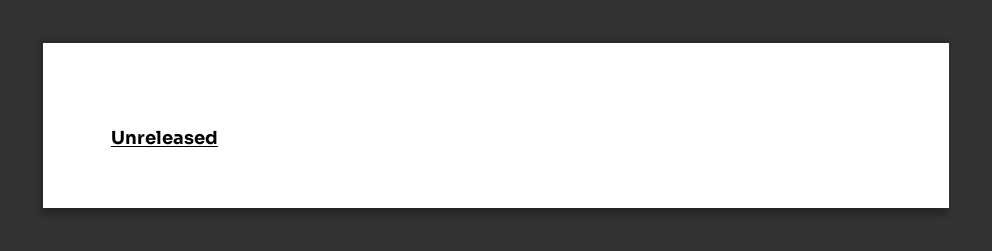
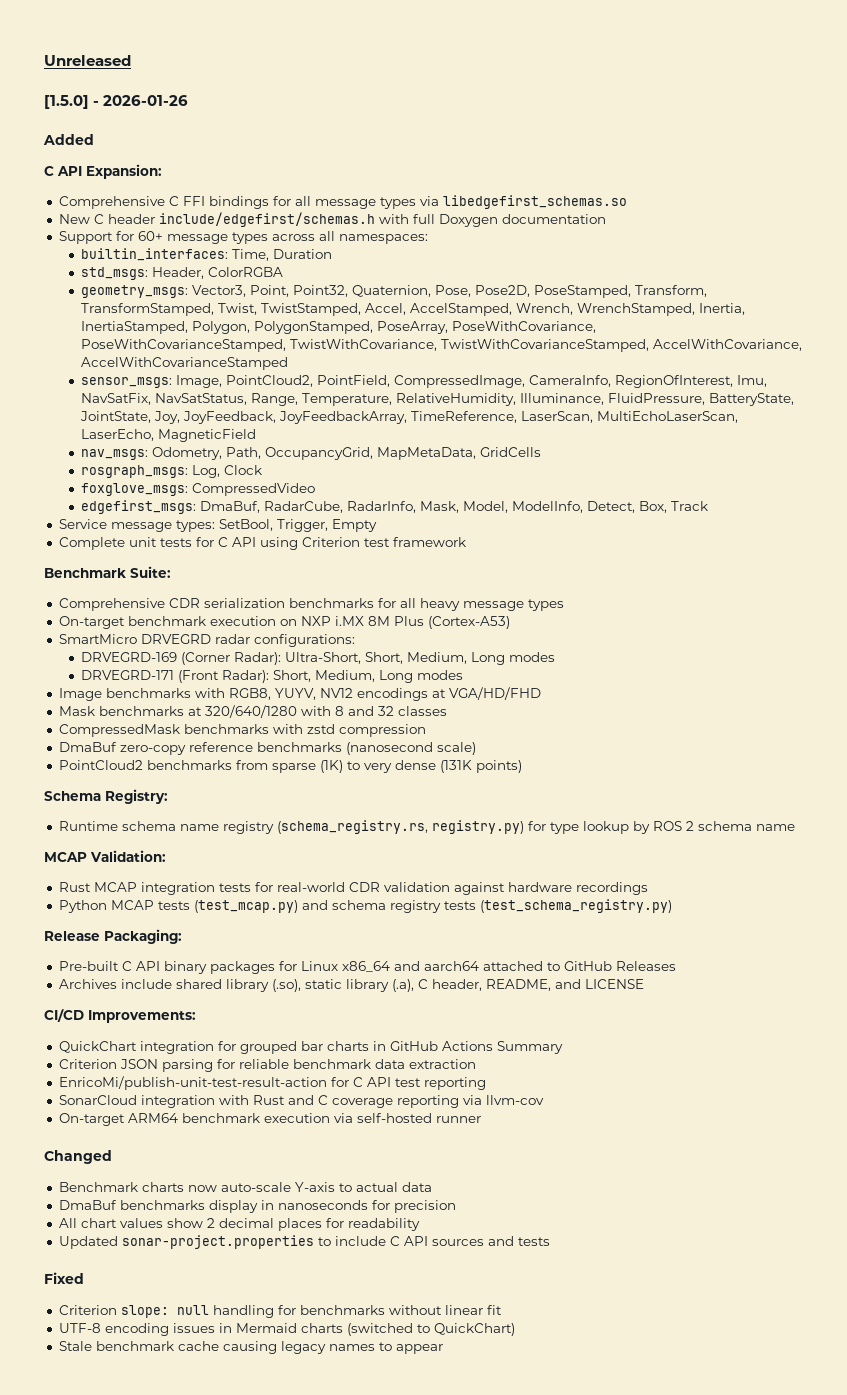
+ [1.5.0] - 2026-01-26
+ Added
+ C API Expansion:
+ Comprehensive C FFI bindings for all message types via libedgefirst_schemas.so
+ New C header include/edgefirst/schemas.h with full Doxygen documentation
+ Support for 60+ message types across all namespaces:
+ builtin_interfaces: Time, Duration
+ std_msgs: Header, ColorRGBA
+ geometry_msgs: Vector3, Point, Point32, Quaternion, Pose, Pose2D, PoseStamped, Transform, TransformStamped, Twist, TwistStamped, Accel, AccelStamped, Wrench, WrenchStamped, Inertia, InertiaStamped, Polygon, PolygonStamped, PoseArray, PoseWithCovariance, PoseWithCovarianceStamped, TwistWithCovariance, TwistWithCovarianceStamped, AccelWithCovariance, AccelWithCovarianceStamped
+ sensor_msgs: Image, PointCloud2, PointField, CompressedImage, CameraInfo, RegionOfInterest, Imu, NavSatFix, NavSatStatus, Range, Temperature, RelativeHumidity, Illuminance, FluidPressure, BatteryState, JointState, Joy, JoyFeedback, JoyFeedbackArray, TimeReference, LaserScan, MultiEchoLaserScan, LaserEcho, MagneticField
+ nav_msgs: Odometry, Path, OccupancyGrid, MapMetaData, GridCells
+ rosgraph_msgs: Log, Clock
+ foxglove_msgs: CompressedVideo
+ edgefirst_msgs: DmaBuf, RadarCube, RadarInfo, Mask, Model, ModelInfo, Detect, Box, Track
+ Service message types: SetBool, Trigger, Empty
+ Complete unit tests for C API using Criterion test framework
+ Benchmark Suite:
+ Comprehensive CDR serialization benchmarks for all heavy message types
+ On-target benchmark execution on NXP i.MX 8M Plus (Cortex-A53)
+ SmartMicro DRVEGRD radar configurations:
+ DRVEGRD-169 (Corner Radar): Ultra-Short, Short, Medium, Long modes
+ DRVEGRD-171 (Front Radar): Short, Medium, Long modes
+ Image benchmarks with RGB8, YUYV, NV12 encodings at VGA/HD/FHD
+ Mask benchmarks at 320/640/1280 with 8 and 32 classes
+ CompressedMask benchmarks with zstd compression
+ DmaBuf zero-copy reference benchmarks (nanosecond scale)
+ PointCloud2 benchmarks from sparse (1K) to very dense (131K points)
+ Schema Registry:
+ Runtime schema name registry (schema_registry.rs, registry.py) for type lookup by ROS 2 schema name
+ MCAP Validation:
+ Rust MCAP integration tests for real-world CDR validation against hardware recordings
+ Python MCAP tests (test_mcap.py) and schema registry tests (test_schema_registry.py)
+ Release Packaging:
+ Pre-built C API binary packages for Linux x86_64 and aarch64 attached to GitHub Releases
+ Archives include shared library (.so), static library (.a), C header, README, and LICENSE
+ CI/CD Improvements:
+ QuickChart integration for grouped bar charts in GitHub Actions Summary
+ Criterion JSON parsing for reliable benchmark data extraction
+ EnricoMi/publish-unit-test-result-action for C API test reporting
+ SonarCloud integration with Rust and C coverage reporting via llvm-cov
+ On-target ARM64 benchmark execution via self-hosted runner
+ Changed
+ Benchmark charts now auto-scale Y-axis to actual data
+ DmaBuf benchmarks display in nanoseconds for precision
+ All chart values show 2 decimal places for readability
+ Updated sonar-project.properties to include C API sources and tests
+ Fixed
+ Criterion slope: null handling for benchmarks without linear fit
+ UTF-8 encoding issues in Mermaid charts (switched to QuickChart)
+ Stale benchmark cache causing legacy names to appear

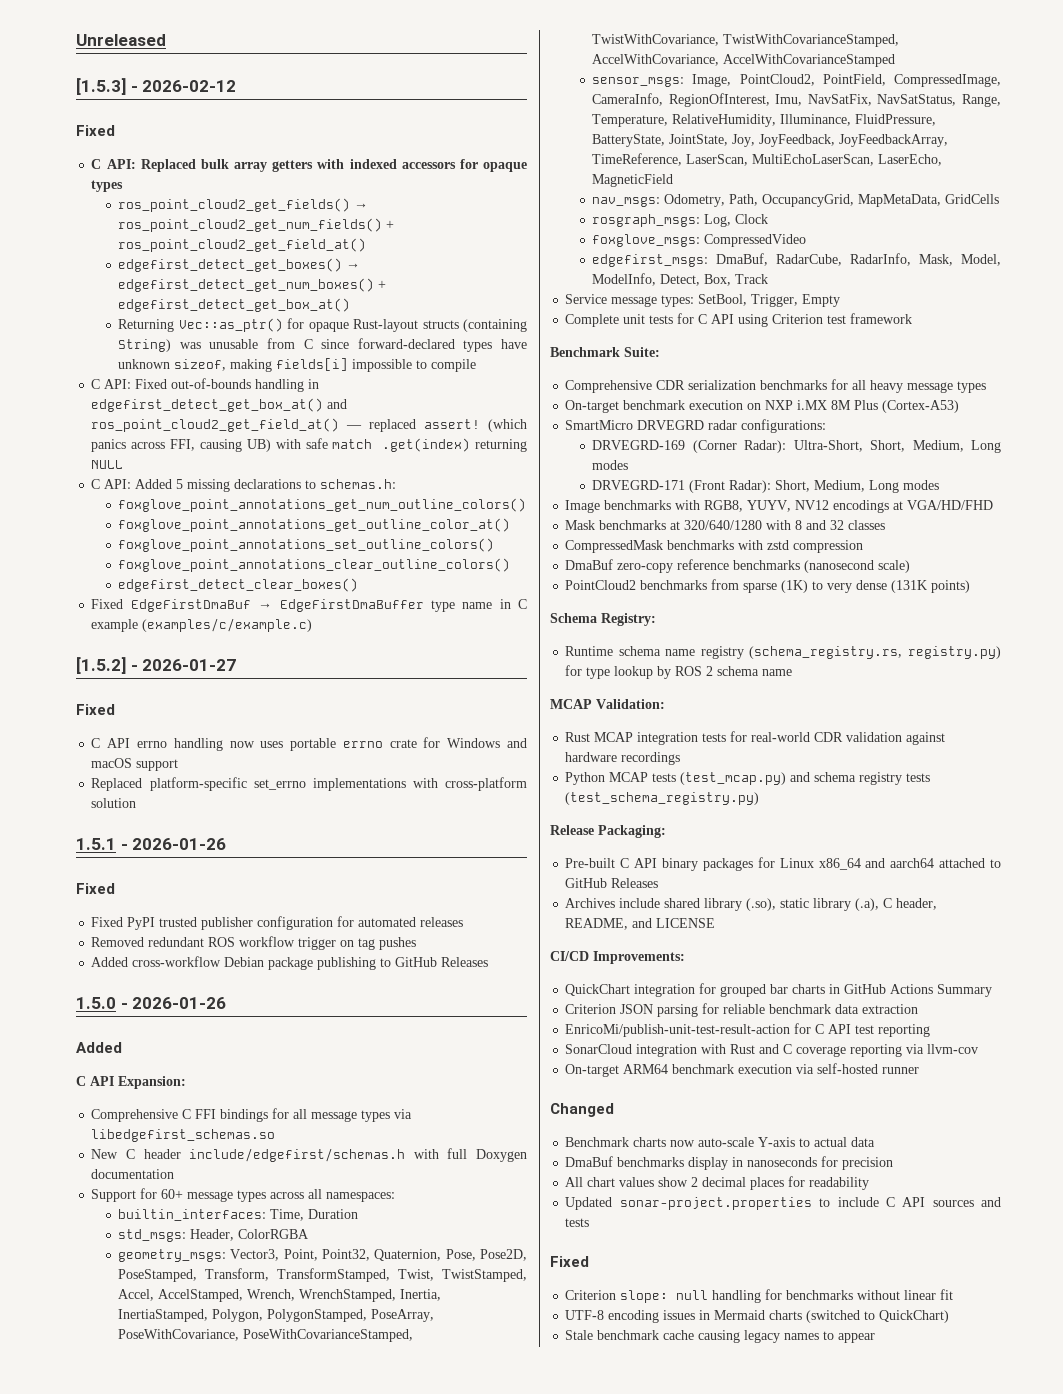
- [1.5.0] - 2026-01-26
+ [1.5.3] - 2026-02-12
+ Fixed
+ C API: Replaced bulk array getters with indexed accessors for opaque types
+ ros_point_cloud2_get_fields() → ros_point_cloud2_get_num_fields() + ros_point_cloud2_get_field_at()
+ edgefirst_detect_get_boxes() → edgefirst_detect_get_num_boxes() + edgefirst_detect_get_box_at()
+ Returning Vec::as_ptr() for opaque Rust-layout structs (containing String) was unusable from C since forward-declared types have unknown sizeof, making fields[i] impossible to compile
+ C API: Fixed out-of-bounds handling in edgefirst_detect_get_box_at() and ros_point_cloud2_get_field_at() — replaced assert! (which panics across FFI, causing UB) with safe match .get(index) returning NULL
+ C API: Added 5 missing declarations to schemas.h:
+ foxglove_point_annotations_get_num_outline_colors()
+ foxglove_point_annotations_get_outline_color_at()
+ foxglove_point_annotations_set_outline_colors()
+ foxglove_point_annotations_clear_outline_colors()
+ edgefirst_detect_clear_boxes()
+ Fixed EdgeFirstDmaBuf → EdgeFirstDmaBuffer type name in C example (examples/c/example.c)
+ [1.5.2] - 2026-01-27
+ Fixed
+ C API errno handling now uses portable errno crate for Windows and macOS support
+ Replaced platform-specific set_errno implementations with cross-platform solution
+ 1.5.1 - 2026-01-26
+ Fixed
+ Fixed PyPI trusted publisher configuration for automated releases
+ Removed redundant ROS workflow trigger on tag pushes
+ Added cross-workflow Debian package publishing to GitHub Releases
+ 1.5.0 - 2026-01-26

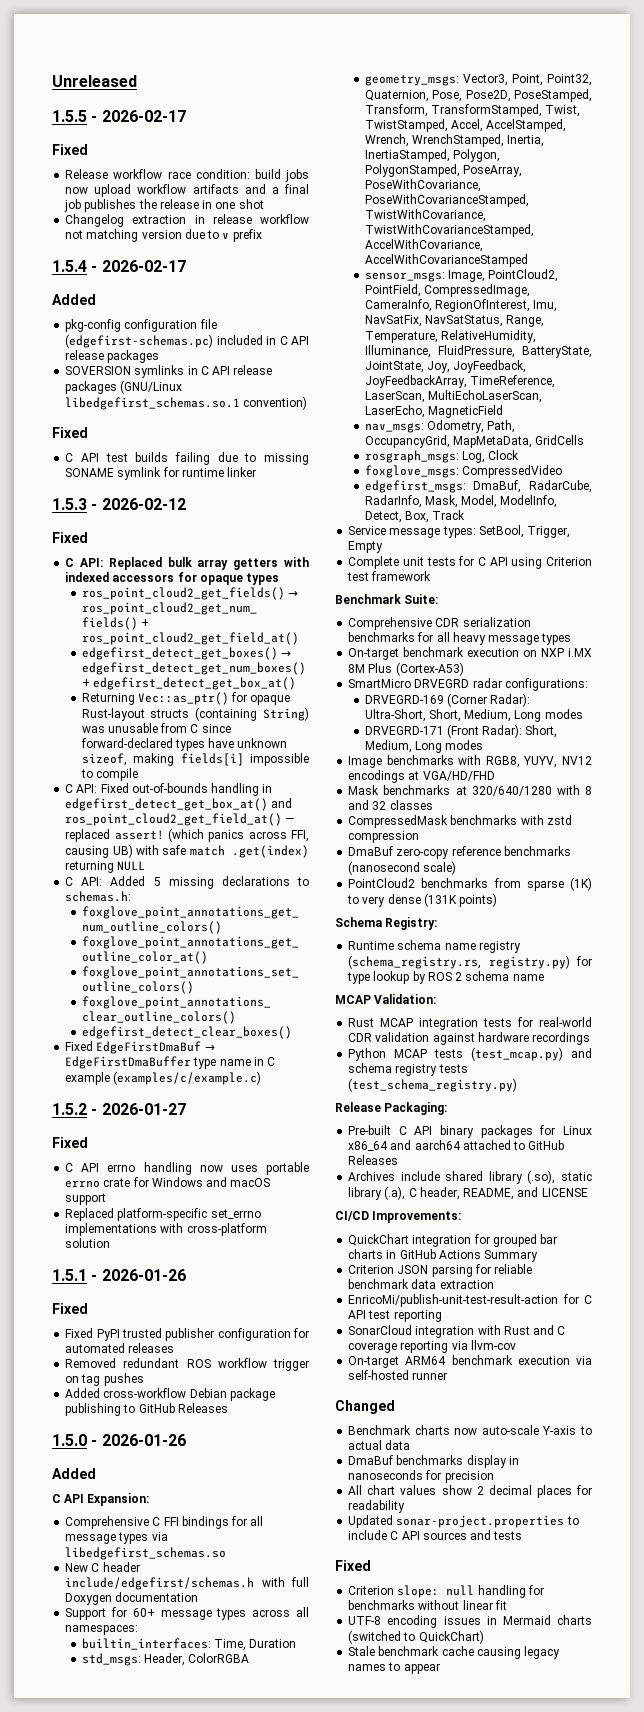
- [1.5.3] - 2026-02-12
+ 1.5.5 - 2026-02-17
+ Fixed
+ Release workflow race condition: build jobs now upload workflow artifacts and a final job publishes the release in one shot
+ Changelog extraction in release workflow not matching version due to v prefix
+ 1.5.4 - 2026-02-17
+ Added
+ pkg-config configuration file (edgefirst-schemas.pc) included in C API release packages
+ SOVERSION symlinks in C API release packages (GNU/Linux libedgefirst_schemas.so.1 convention)
+ Fixed
+ C API test builds failing due to missing SONAME symlink for runtime linker
+ 1.5.3 - 2026-02-12
- [1.5.2] - 2026-01-27
+ 1.5.2 - 2026-01-27

